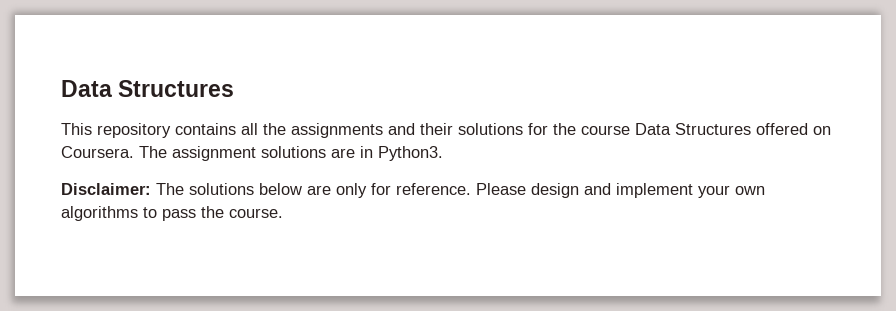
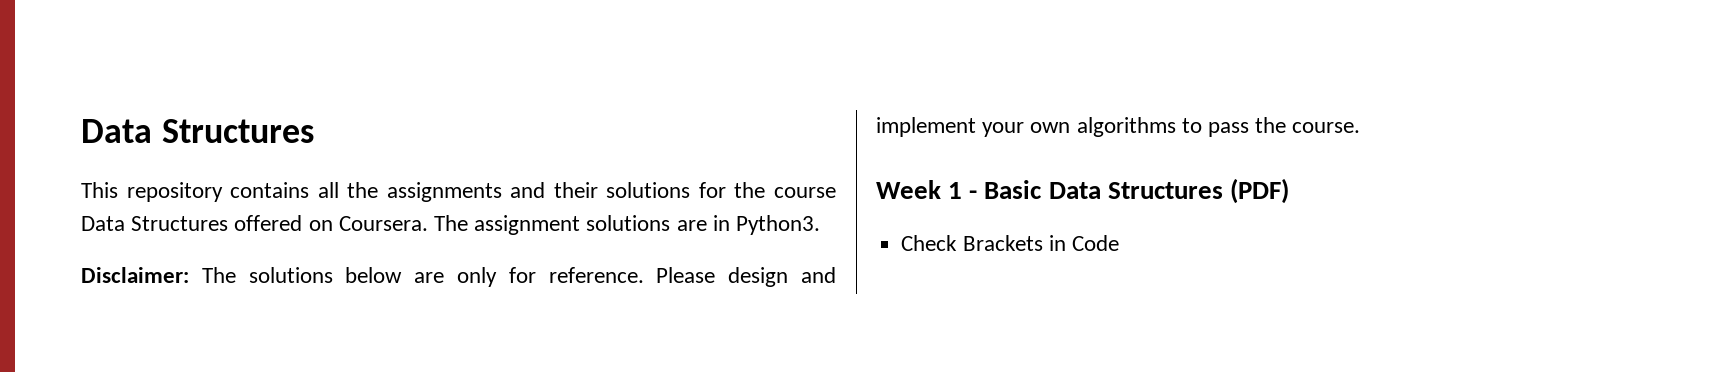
+ Week 1 - Basic Data Structures (PDF)
+ Check Brackets in Code

